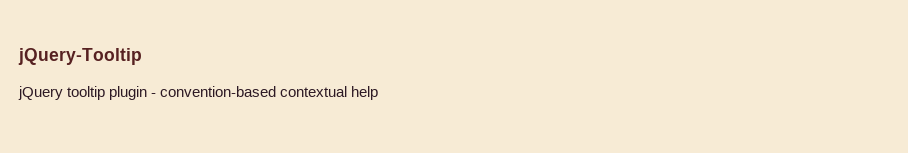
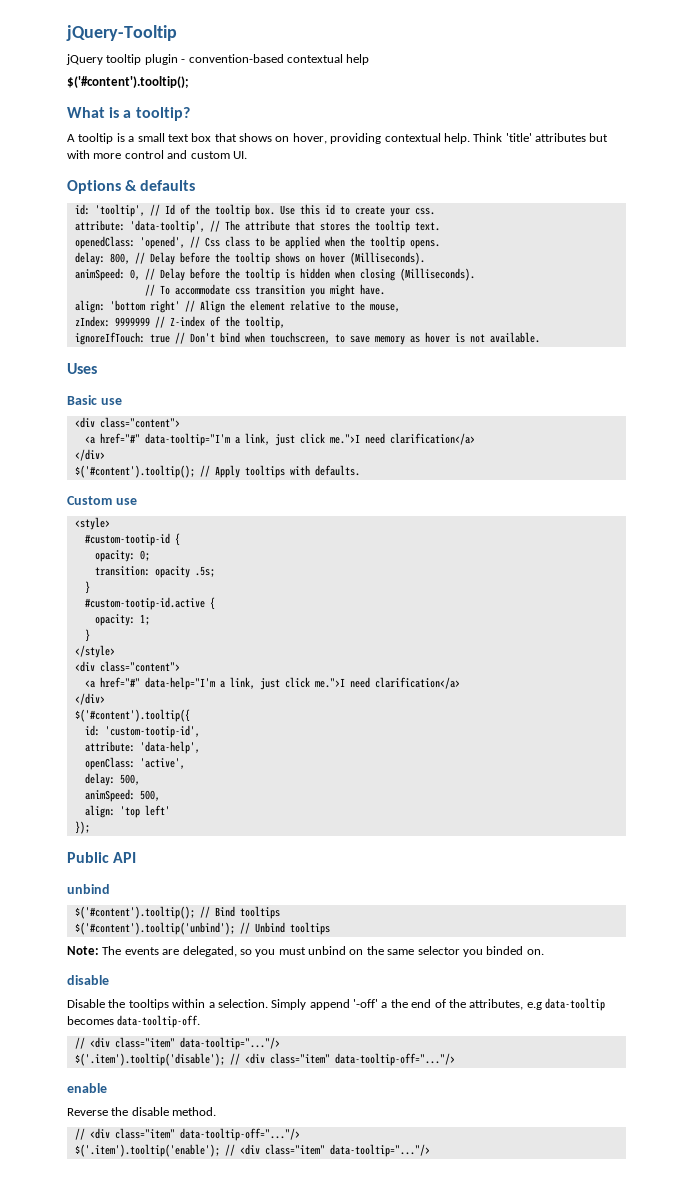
  jQuery tooltip plugin - convention-based contextual help
+ $('#content').tooltip();
+ What is a tooltip?
+ A tooltip is a small text box that shows on hover, providing contextual help. Think 'title' attributes but with more control and custom UI.
+ Options & defaults
+ id: 'tooltip', // Id of the tooltip box. Use this id to create your css.
+ attribute: 'data-tooltip', // The attribute that stores the tooltip text.
+ openedClass: 'opened', // Css class to be applied when the tooltip opens.
+ delay: 800, // Delay before the tooltip shows on hover (Milliseconds).
+ animSpeed: 0, // Delay before the tooltip is hidden when closing (Milliseconds).
+ // To accommodate css transition you might have.
+ align: 'bottom right' // Align the element relative to the mouse,
+ zIndex: 9999999 // Z-index of the tooltip,
+ ignoreIfTouch: true // Don't bind when touchscreen, to save memory as hover is not available.
+ Uses
+ Basic use
+ <div class="content">
+ <a href="#" data-tooltip="I'm a link, just click me.">I need clarification</a>
+ </div>
+ $('#content').tooltip(); // Apply tooltips with defaults.
+ Custom use
+ <style>
+ #custom-tootip-id {
+ opacity: 0;
+ transition: opacity .5s;
+ }
+ #custom-tootip-id.active {
+ opacity: 1;
+ }
+ </style>
+ <div class="content">
+ <a href="#" data-help="I'm a link, just click me.">I need clarification</a>
+ </div>
+ $('#content').tooltip({
+ id: 'custom-tootip-id',
+ attribute: 'data-help',
+ openClass: 'active',
+ delay: 500,
+ animSpeed: 500,
+ align: 'top left'
+ });
+ Public API
+ unbind
+ $('#content').tooltip(); // Bind tooltips
+ $('#content').tooltip('unbind'); // Unbind tooltips
+ Note: The events are delegated, so you must unbind on the same selector you binded on.
+ disable
+ Disable the tooltips within a selection. Simply append '-off' a the end of the attributes, e.g data-tooltip becomes data-tooltip-off.
+ // <div class="item" data-tooltip="..."/>
+ $('.item').tooltip('disable'); // <div class="item" data-tooltip-off="..."/>
+ enable
+ Reverse the disable method.
+ // <div class="item" data-tooltip-off="..."/>
+ $('.item').tooltip('enable'); // <div class="item" data-tooltip="..."/>

